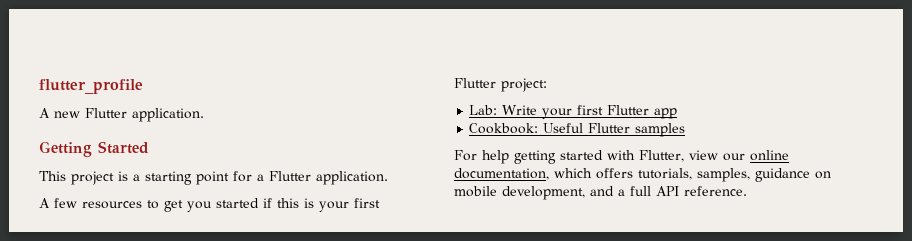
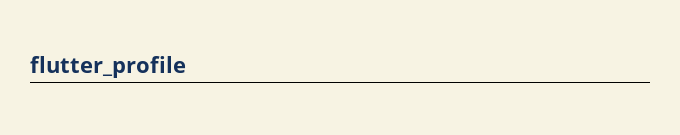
- A new Flutter application.
- Getting Started
- This project is a starting point for a Flutter application.
- A few resources to get you started if this is your first Flutter project:
- Lab: Write your first Flutter app
- Cookbook: Useful Flutter samples
- For help getting started with Flutter, view our online documentation, which offers tutorials, samples, guidance on mobile development, and a full API reference.

